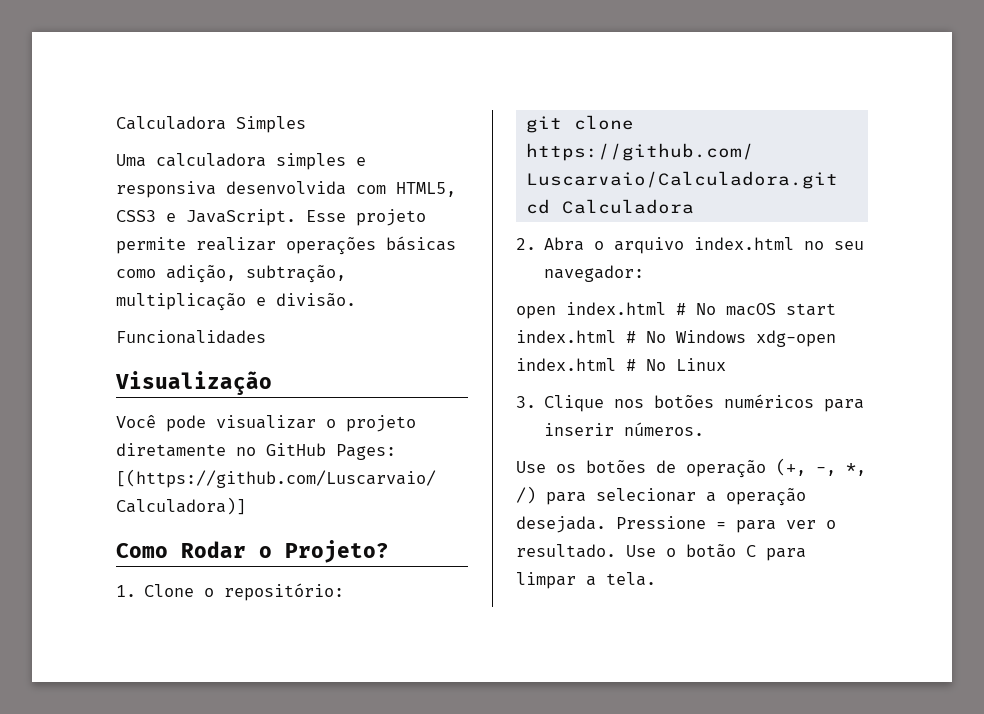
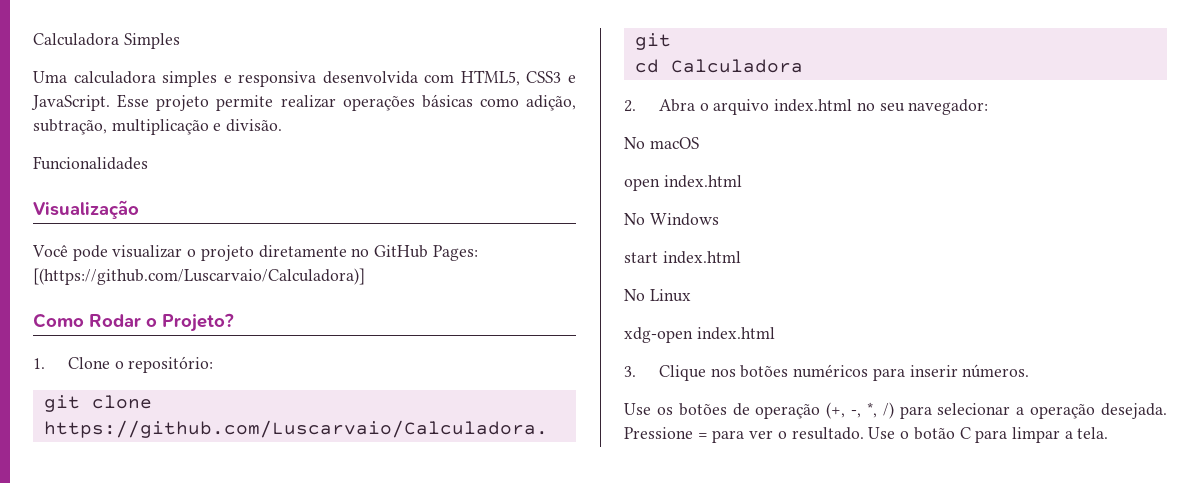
+ No macOS
- open index.html # No macOS start index.html # No Windows xdg-open index.html # No Linux
+ open index.html
+ No Windows
+ start index.html
+ No Linux
+ xdg-open index.html

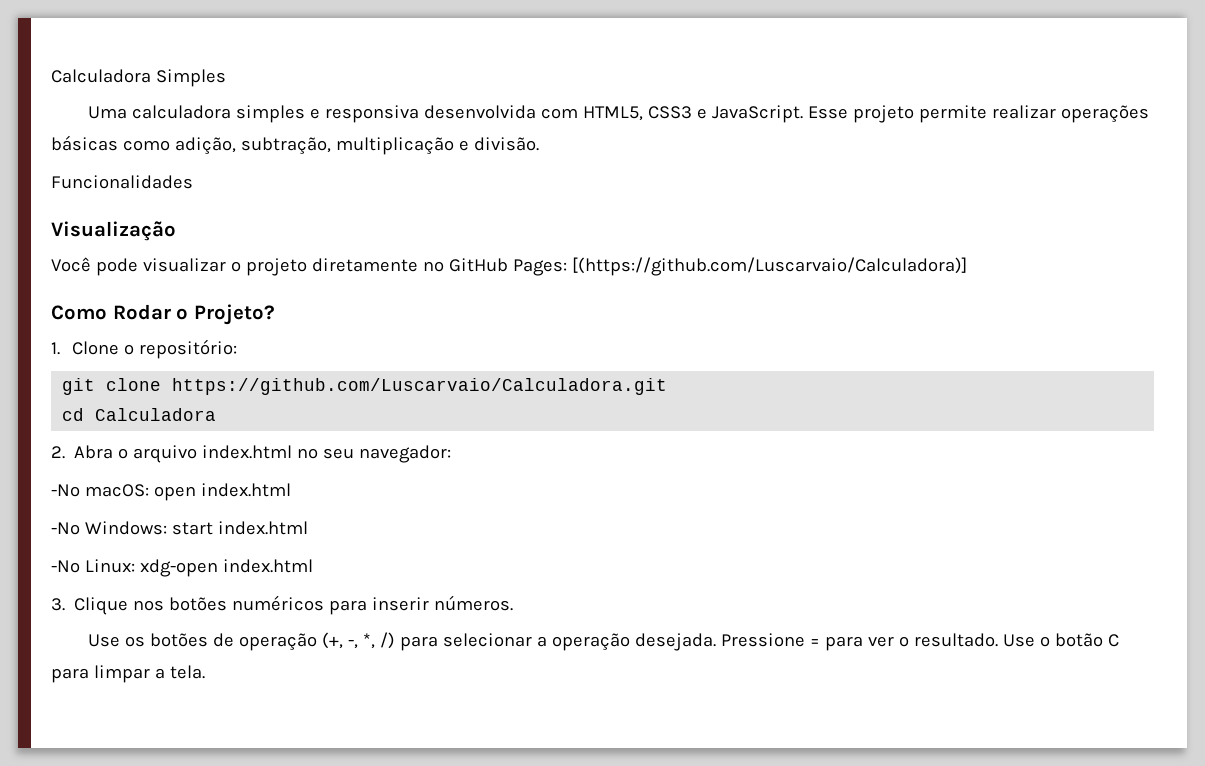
- No macOS
- open index.html
+ -No macOS: open index.html
- No Windows
- start index.html
+ -No Windows: start index.html
- No Linux
- xdg-open index.html
+ -No Linux: xdg-open index.html

